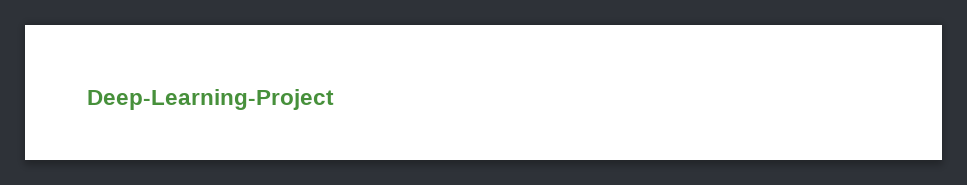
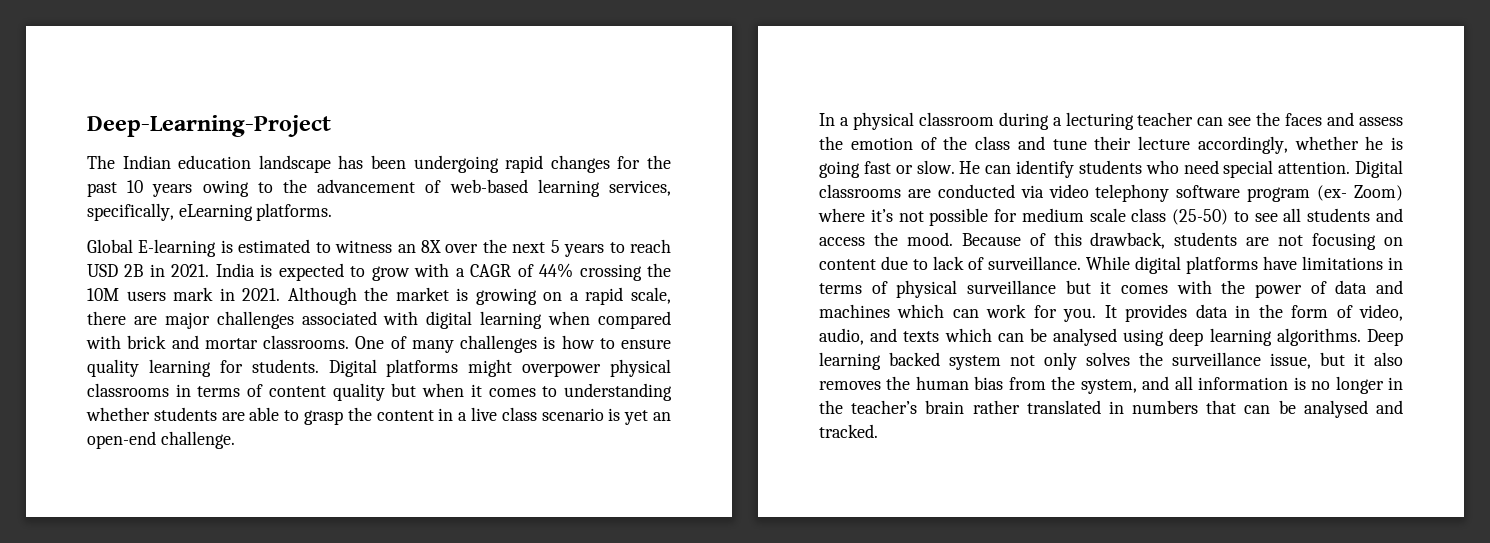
+ The Indian education landscape has been undergoing rapid changes for the past 10 years owing to the advancement of web-based learning services, specifically, eLearning platforms.
+ Global E-learning is estimated to witness an 8X over the next 5 years to reach USD 2B in 2021. India is expected to grow with a CAGR of 44% crossing the 10M users mark in 2021. Although the market is growing on a rapid scale, there are major challenges associated with digital learning when compared with brick and mortar classrooms. One of many challenges is how to ensure quality learning for students. Digital platforms might overpower physical classrooms in terms of content quality but when it comes to understanding whether students are able to grasp the content in a live class scenario is yet an open-end challenge.
+ In a physical classroom during a lecturing teacher can see the faces and assess the emotion of the class and tune their lecture accordingly, whether he is going fast or slow. He can identify students who need special attention. Digital classrooms are conducted via video telephony software program (ex- Zoom) where it’s not possible for medium scale class (25-50) to see all students and access the mood. Because of this drawback, students are not focusing on content due to lack of surveillance. While digital platforms have limitations in terms of physical surveillance but it comes with the power of data and machines which can work for you. It provides data in the form of video, audio, and texts which can be analysed using deep learning algorithms. Deep learning backed system not only solves the surveillance issue, but it also removes the human bias from the system, and all information is no longer in the teacher’s brain rather translated in numbers that can be analysed and tracked.

